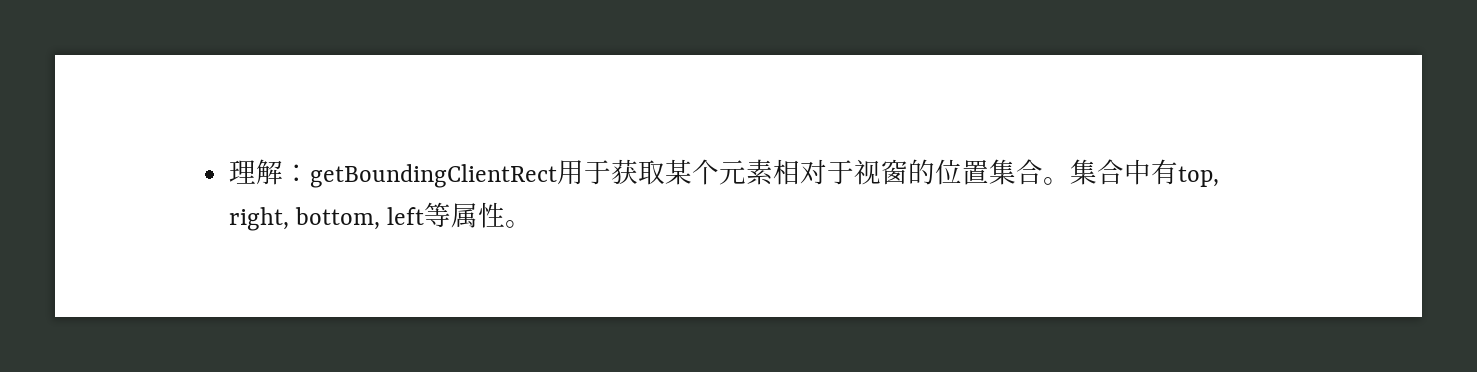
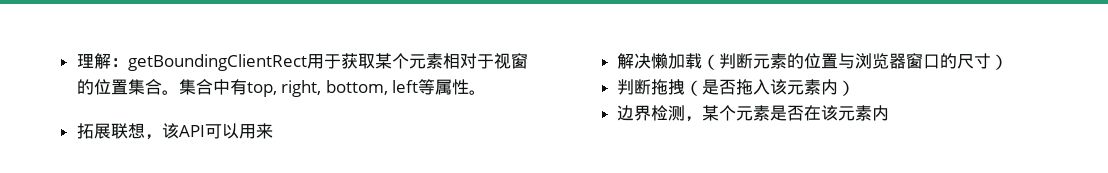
+ 拓展联想，该API可以用来
+ 解决懒加载（判断元素的位置与浏览器窗口的尺寸）
+ 判断拖拽（是否拖入该元素内）
+ 边界检测，某个元素是否在该元素内

